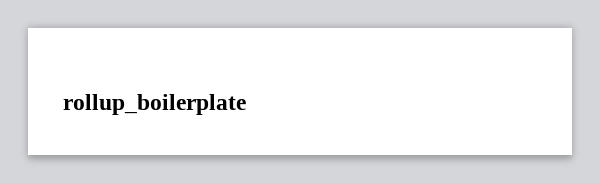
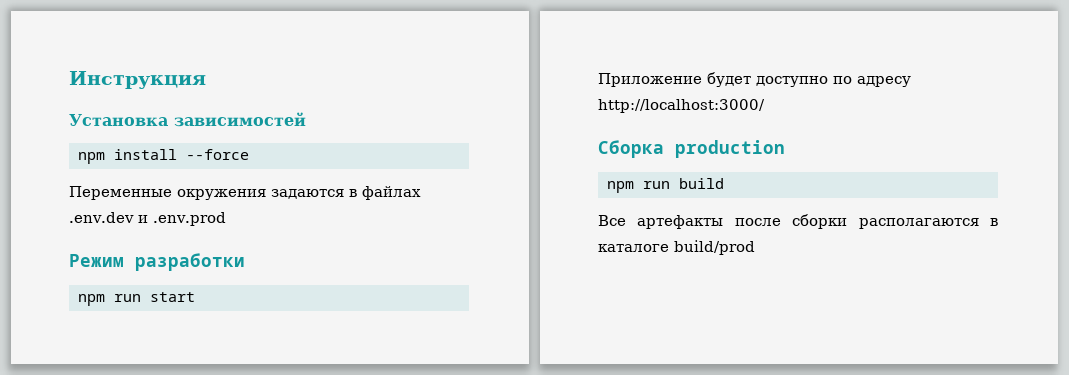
- rollup_boilerplate
+ Инструкция
+ Установка зависимостей
+ npm install --force
+ Переменные окружения задаются в файлах .env.dev и .env.prod
+ Режим разработки
+ npm run start
+ Приложение будет доступно по адресу http://localhost:3000/
+ Сборка production
+ npm run build
+ Все артефакты после сборки располагаются в каталоге build/prod

